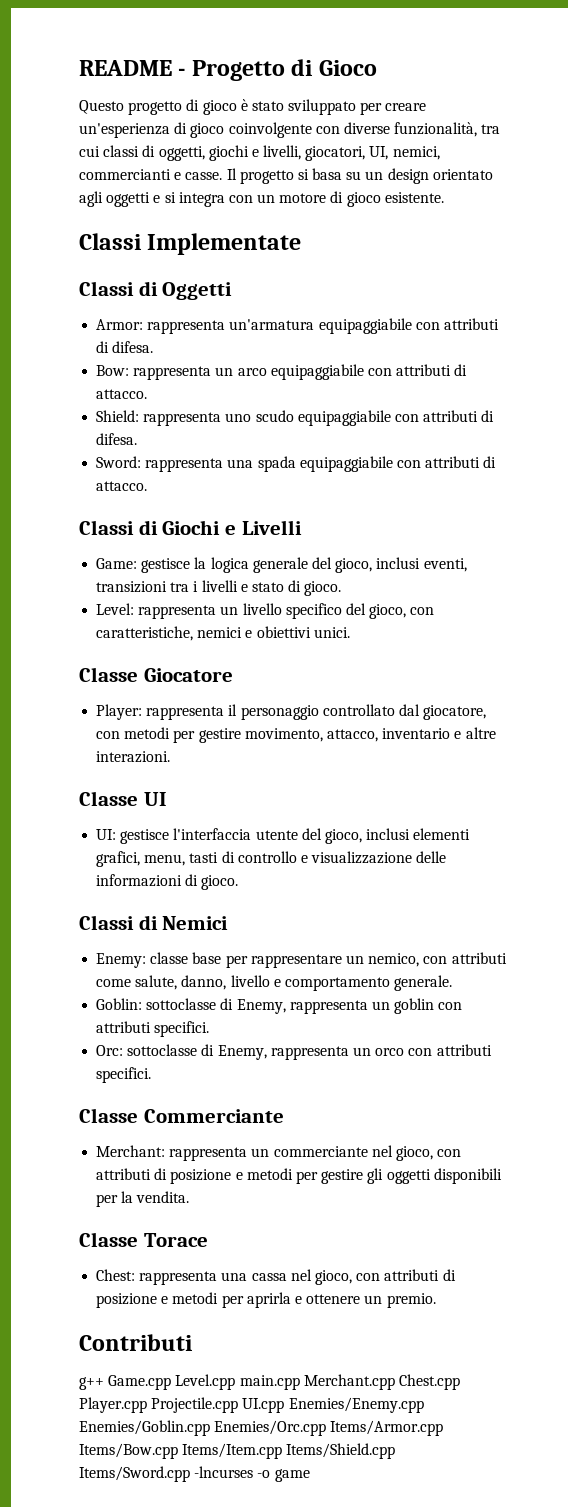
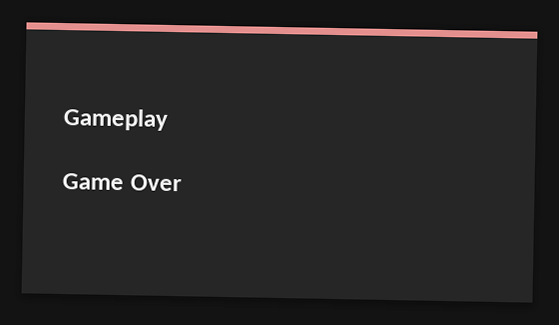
- README - Progetto di Gioco
- Questo progetto di gioco è stato sviluppato per creare un'esperienza di gioco coinvolgente con diverse funzionalità, tra cui classi di oggetti, giochi e livelli, giocatori, UI, nemici, commercianti e casse. Il progetto si basa su un design orientato agli oggetti e si integra con un motore di gioco esistente.
- Classi Implementate
- Classi di Oggetti
- Armor: rappresenta un'armatura equipaggiabile con attributi di difesa.
- Bow: rappresenta un arco equipaggiabile con attributi di attacco.
- Shield: rappresenta uno scudo equipaggiabile con attributi di difesa.
- Sword: rappresenta una spada equipaggiabile con attributi di attacco.
- Classi di Giochi e Livelli
- Game: gestisce la logica generale del gioco, inclusi eventi, transizioni tra i livelli e stato di gioco.
- Level: rappresenta un livello specifico del gioco, con caratteristiche, nemici e obiettivi unici.
- Classe Giocatore
- Player: rappresenta il personaggio controllato dal giocatore, con metodi per gestire movimento, attacco, inventario e altre interazioni.
- Classe UI
- UI: gestisce l'interfaccia utente del gioco, inclusi elementi grafici, menu, tasti di controllo e visualizzazione delle informazioni di gioco.
- Classi di Nemici
- Enemy: classe base per rappresentare un nemico, con attributi come salute, danno, livello e comportamento generale.
- Goblin: sottoclasse di Enemy, rappresenta un goblin con attributi specifici.
- Orc: sottoclasse di Enemy, rappresenta un orco con attributi specifici.
- Classe Commerciante
- Merchant: rappresenta un commerciante nel gioco, con attributi di posizione e metodi per gestire gli oggetti disponibili per la vendita.
- Classe Torace
- Chest: rappresenta una cassa nel gioco, con attributi di posizione e metodi per aprirla e ottenere un premio.
- Contributi
- g++ Game.cpp Level.cpp main.cpp Merchant.cpp Chest.cpp Player.cpp Projectile.cpp UI.cpp Enemies/Enemy.cpp Enemies/Goblin.cpp Enemies/Orc.cpp Items/Armor.cpp Items/Bow.cpp Items/Item.cpp Items/Shield.cpp Items/Sword.cpp -lncurses -o game
+ Gameplay
+ Game Over

